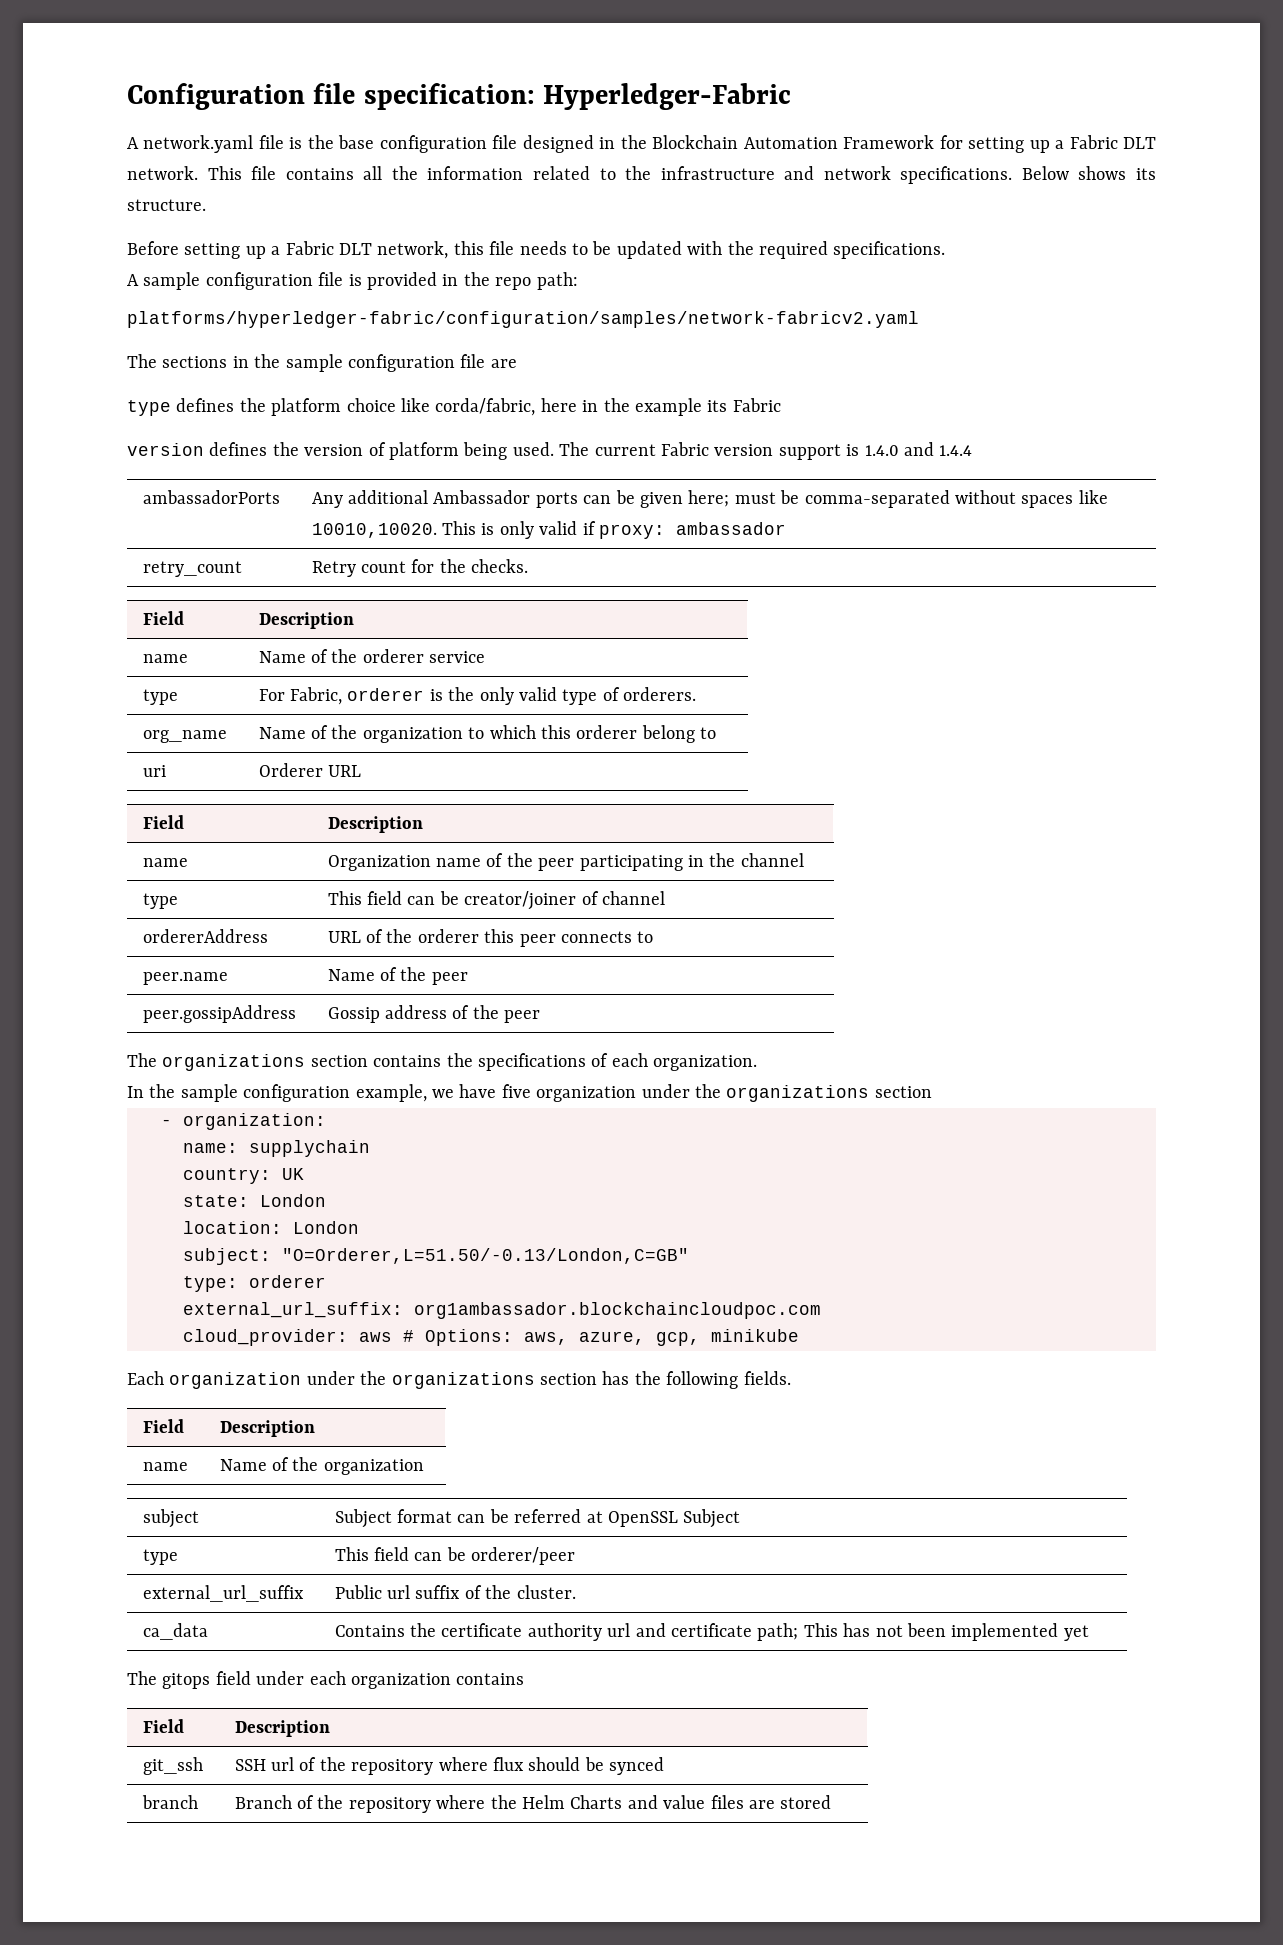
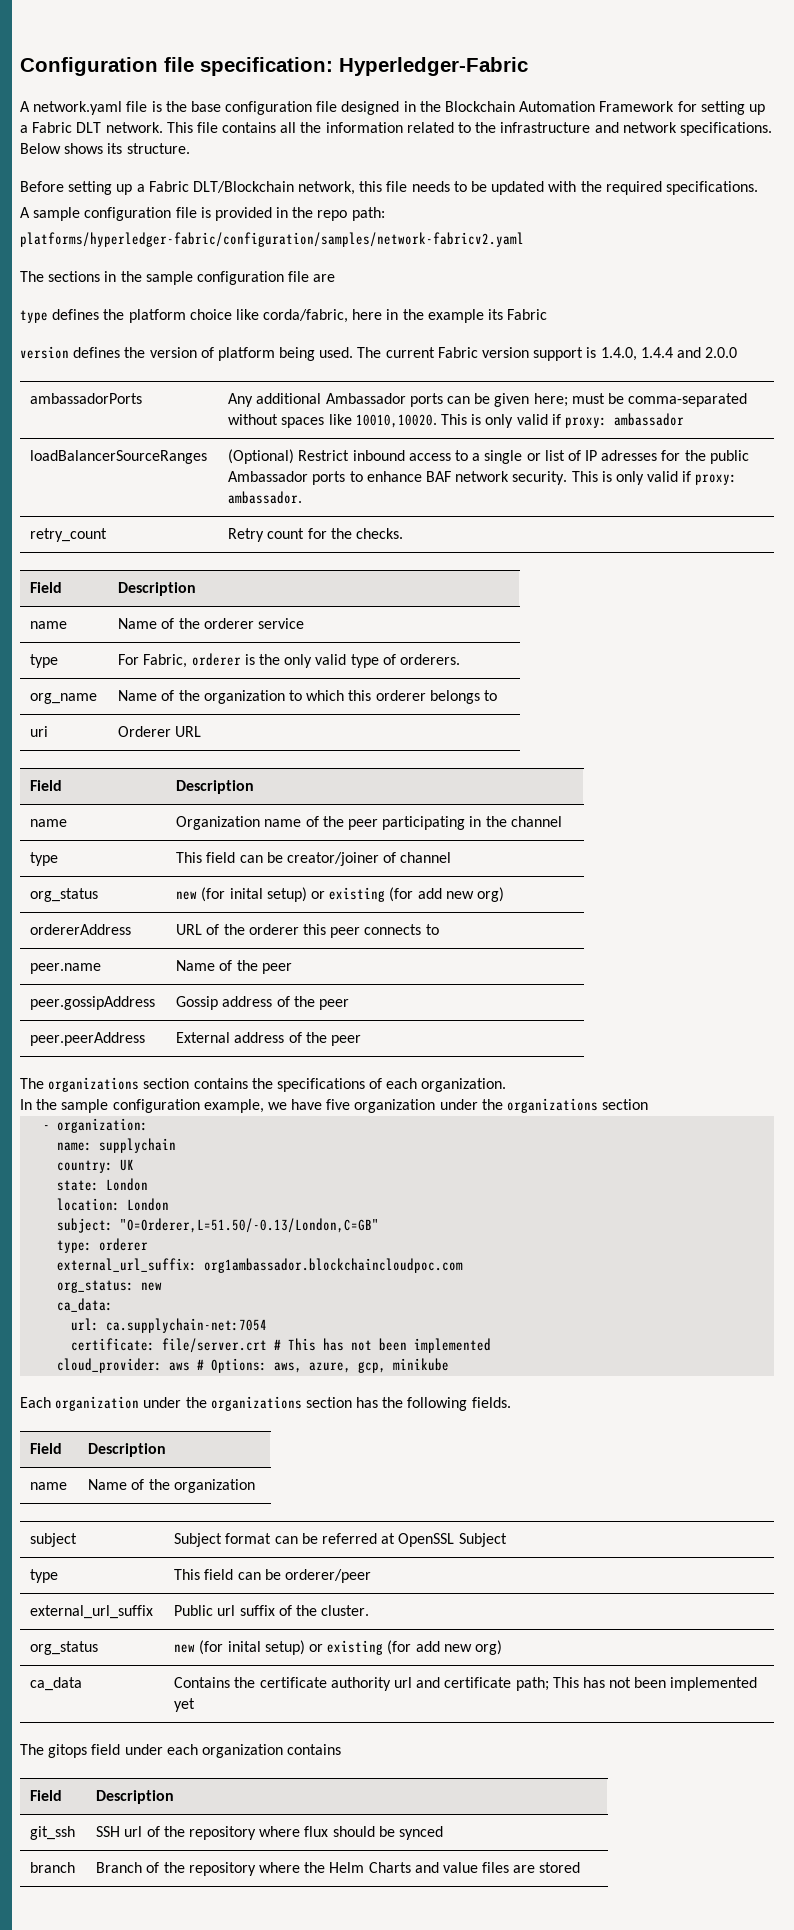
- Before setting up a Fabric DLT network, this file needs to be updated with the required specifications.
+ Before setting up a Fabric DLT/Blockchain network, this file needs to be updated with the required specifications.
- The current Fabric version support is 1.4.0 and 1.4.4
+ The current Fabric version support is 1.4.0, 1.4.4 and 2.0.0
+ loadBalancerSourceRanges | (Optional) Restrict inbound access to a single or list of IP adresses for the public Ambassador ports to enhance BAF network security. This is only valid if proxy: ambassador.
- org_name | Name of the organization to which this orderer belong to
+ org_name | Name of the organization to which this orderer belongs to
  type | This field can be creator/joiner of channel
+ org_status | new (for inital setup) or existing (for add new org)
+ peer.peerAddress | External address of the peer
+ org_status: new
+ ca_data:
+ url: ca.supplychain-net:7054
+ certificate: file/server.crt # This has not been implemented
  external_url_suffix | Public url suffix of the cluster.
+ org_status | new (for inital setup) or existing (for add new org)

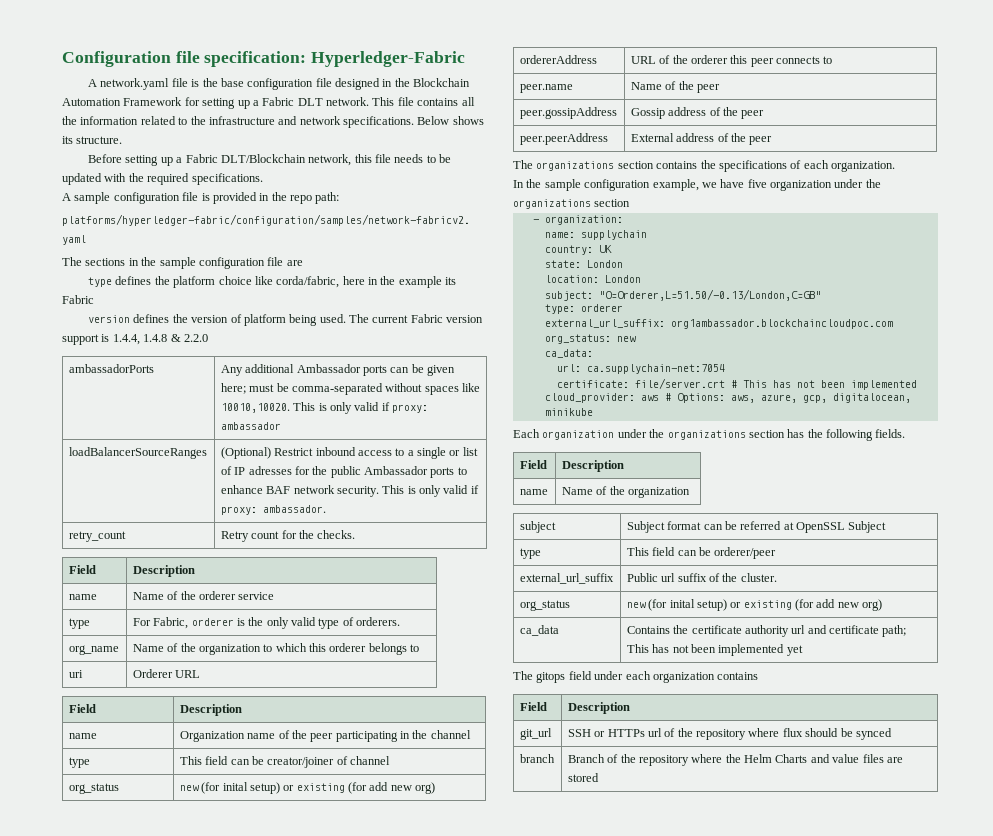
- The current Fabric version support is 1.4.0, 1.4.4 and 2.0.0
+ The current Fabric version support is 1.4.4, 1.4.8 & 2.2.0
- cloud_provider: aws # Options: aws, azure, gcp, minikube
+ cloud_provider: aws # Options: aws, azure, gcp, digitalocean, minikube
- git_ssh | SSH url of the repository where flux should be synced
+ git_url | SSH or HTTPs url of the repository where flux should be synced

